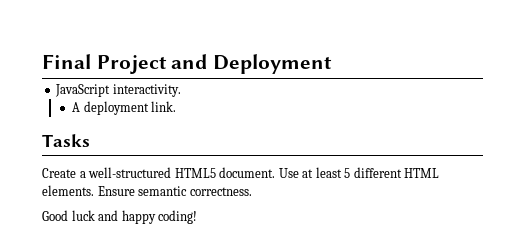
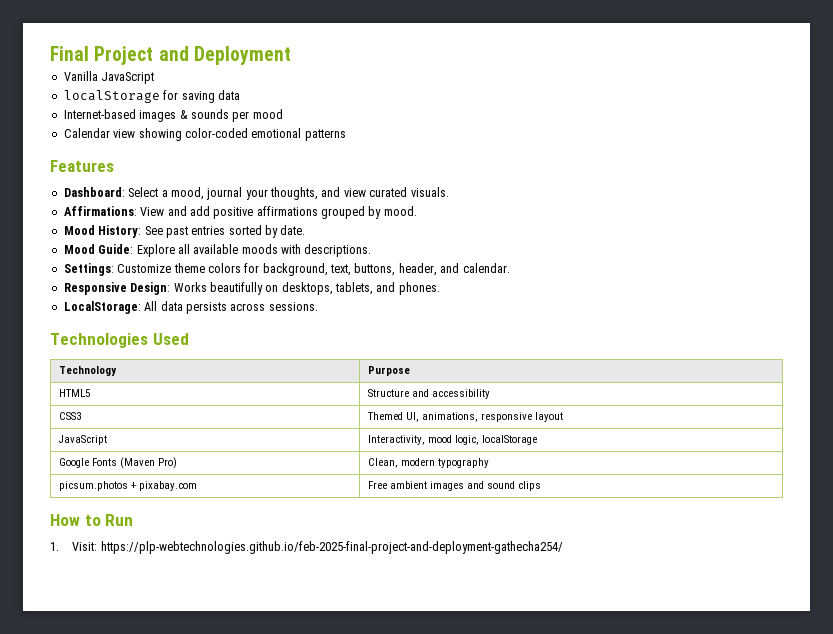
- JavaScript interactivity.
- A deployment link.
- Tasks
- Create a well-structured HTML5 document. Use at least 5 different HTML elements. Ensure semantic correctness.
- Good luck and happy coding!
+ Vanilla JavaScript
+ localStorage for saving data
+ Internet-based images & sounds per mood
+ Calendar view showing color-coded emotional patterns
+ Features
+ Dashboard: Select a mood, journal your thoughts, and view curated visuals.
+ Affirmations: View and add positive affirmations grouped by mood.
+ Mood History: See past entries sorted by date.
+ Mood Guide: Explore all available moods with descriptions.
+ Settings: Customize theme colors for background, text, buttons, header, and calendar.
+ Responsive Design: Works beautifully on desktops, tablets, and phones.
+ LocalStorage: All data persists across sessions.
+ Technologies Used
+ Technology | Purpose
+ HTML5 | Structure and accessibility
+ CSS3 | Themed UI, animations, responsive layout
+ JavaScript | Interactivity, mood logic, localStorage
+ Google Fonts (Maven Pro) | Clean, modern typography
+ picsum.photos + pixabay.com | Free ambient images and sound clips
+ How to Run
+ 1. Visit: https://plp-webtechnologies.github.io/feb-2025-final-project-and-deployment-gathecha254/

